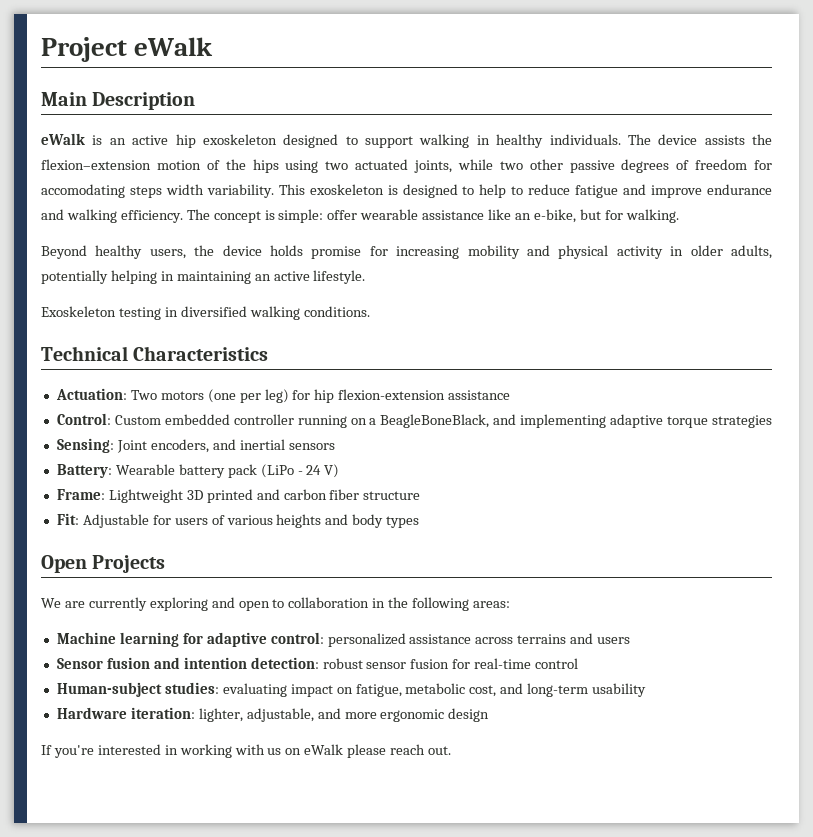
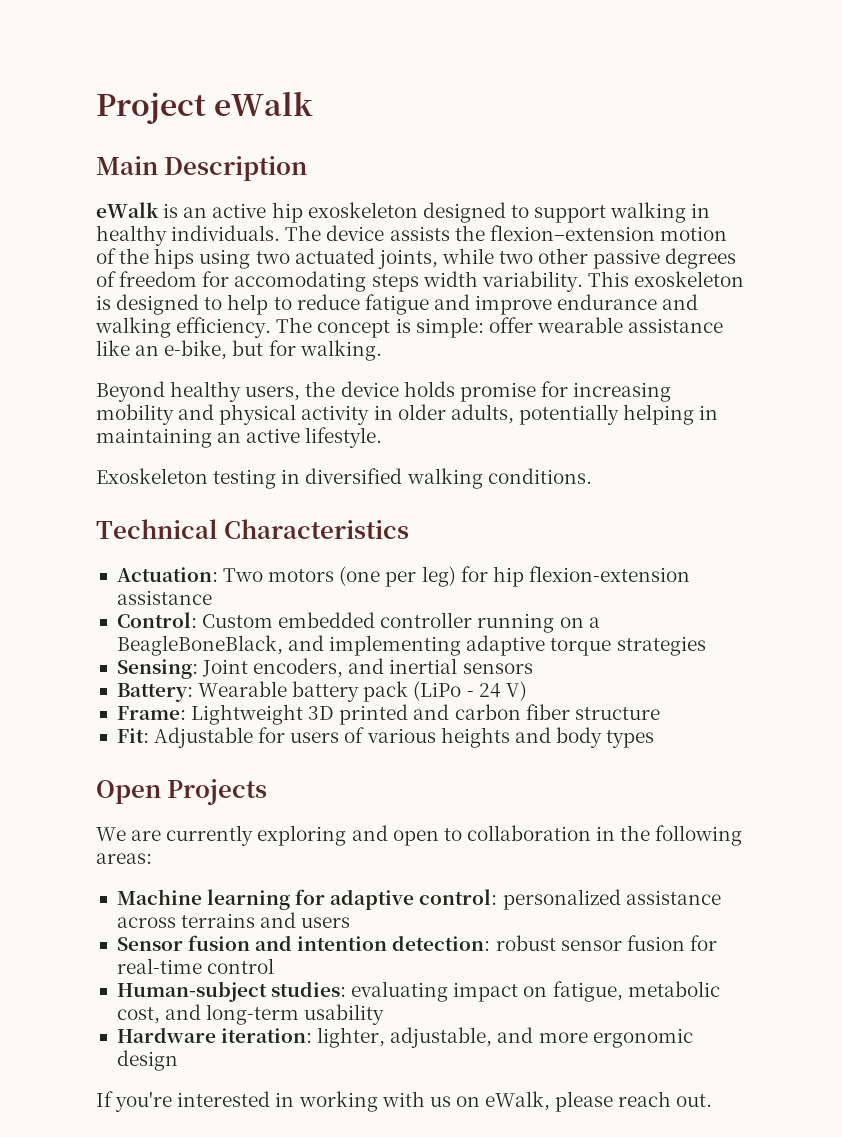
- If you're interested in working with us on eWalk please reach out.
+ If you're interested in working with us on eWalk, please reach out.

